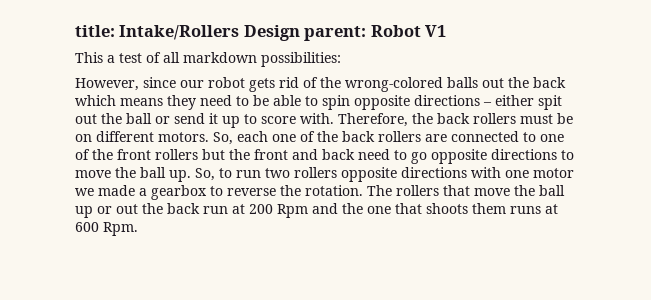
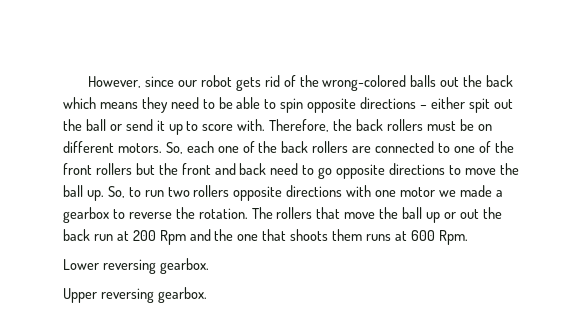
- title: Intake/Rollers Design parent: Robot V1
- This a test of all markdown possibilities:
+ Lower reversing gearbox.
+ Upper reversing gearbox.

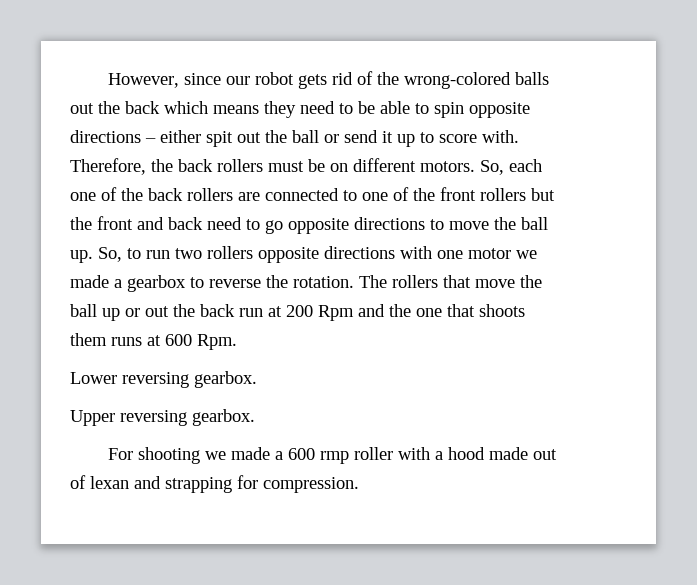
+ For shooting we made a 600 rmp roller with a hood made out of lexan and strapping for compression.

